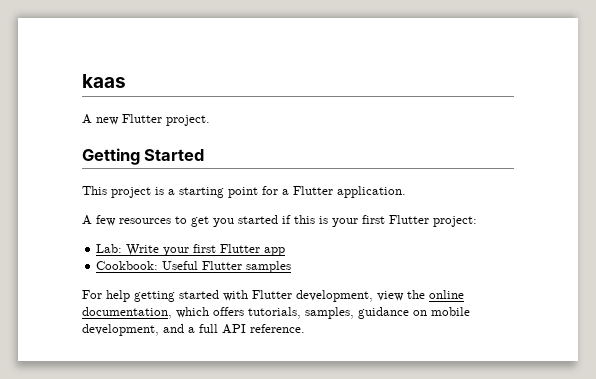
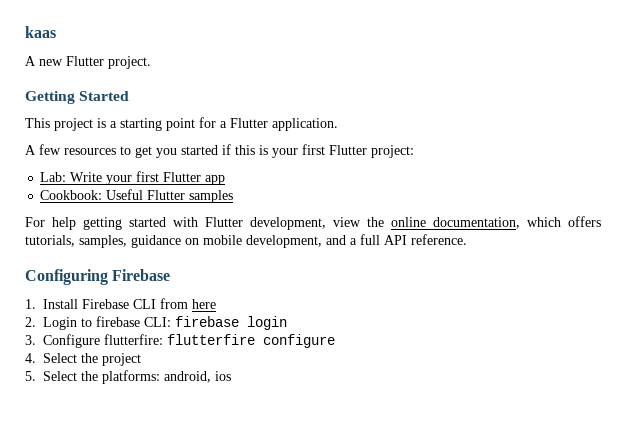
+ Configuring Firebase
+ 1. Install Firebase CLI from here
+ 2. Login to firebase CLI: firebase login
+ 3. Configure flutterfire: flutterfire configure
+ 4. Select the project
+ 5. Select the platforms: android, ios

